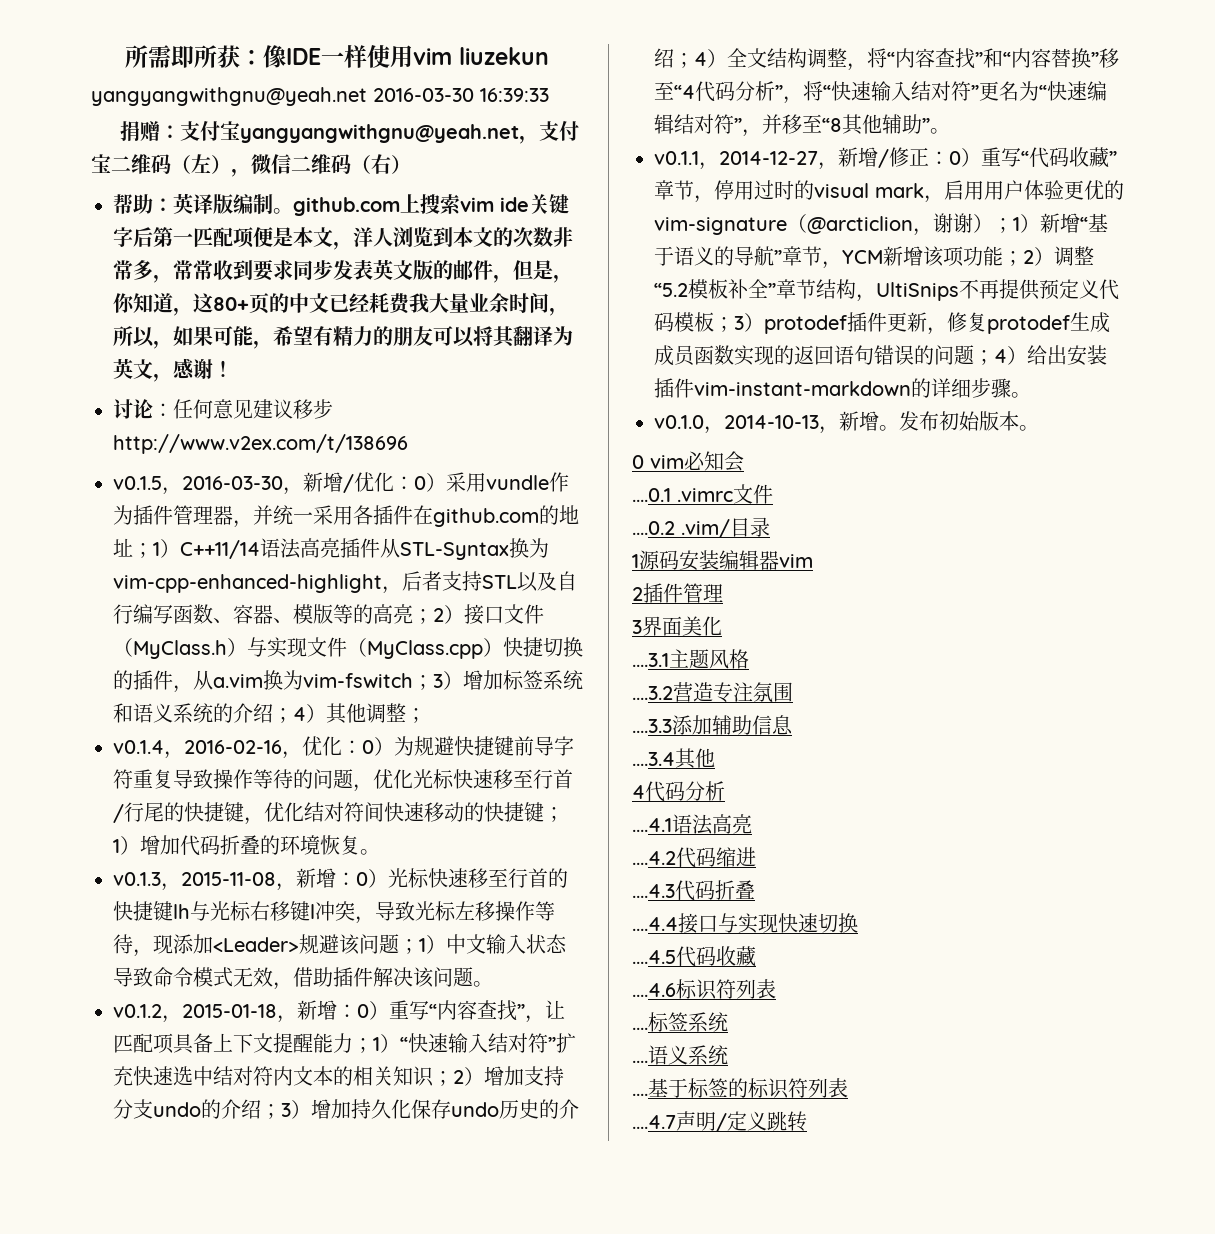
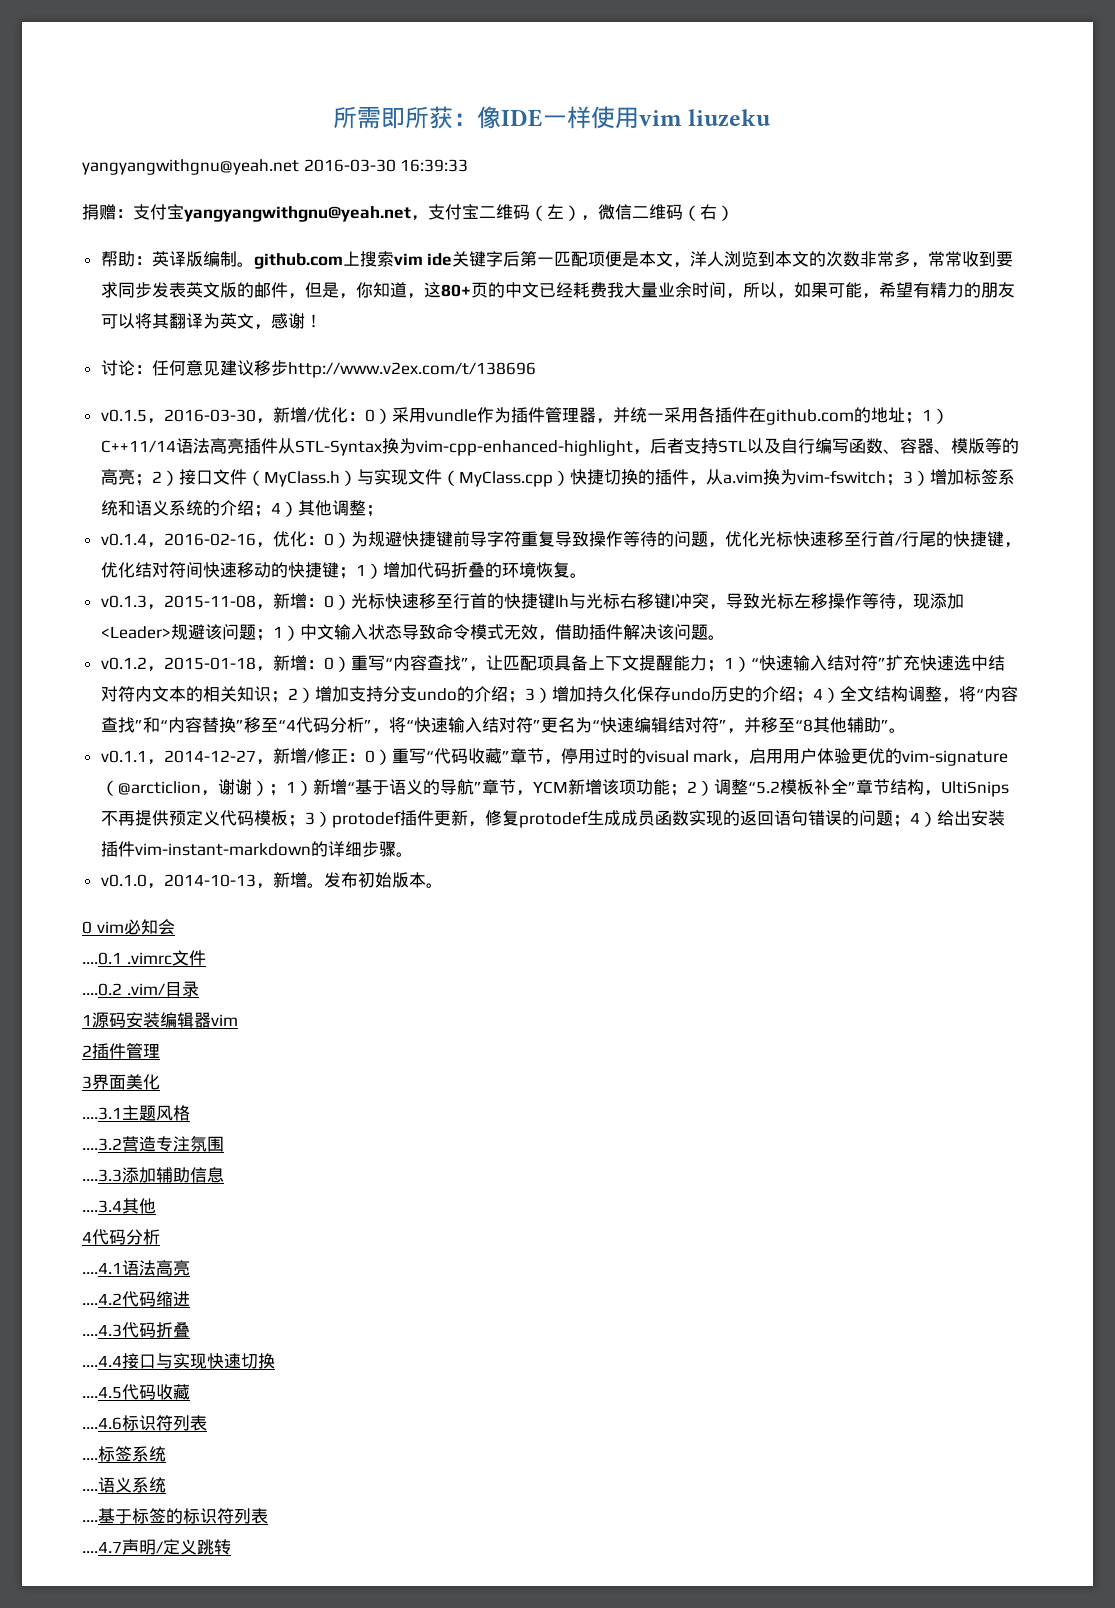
- 所需即所获：像IDE一样使用vim liuzekun
+ 所需即所获：像IDE一样使用vim liuzeku

